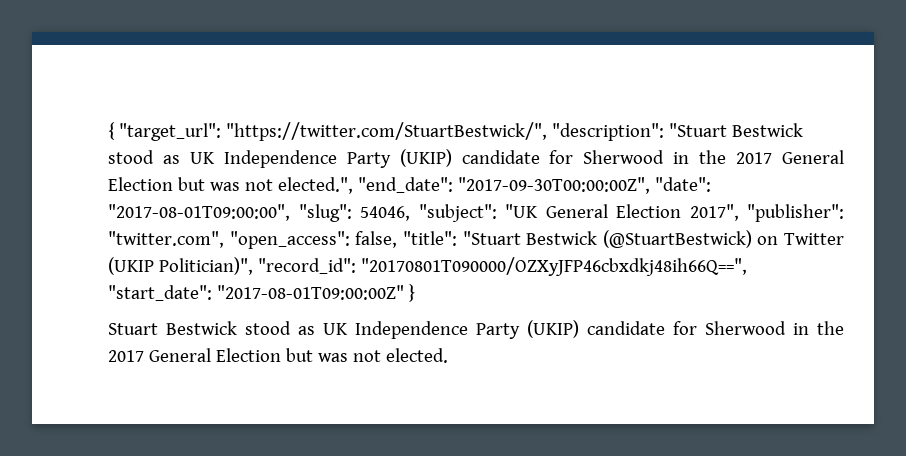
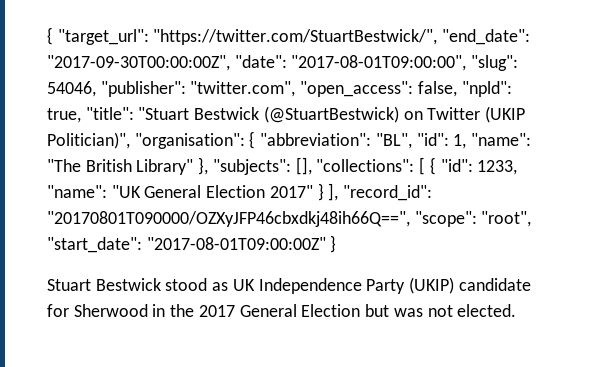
- { "target_url": "https://twitter.com/StuartBestwick/", "description": "Stuart Bestwick stood as UK Independence Party (UKIP) candidate for Sherwood in the 2017 General Election but was not elected.", "end_date": "2017-09-30T00:00:00Z", "date": "2017-08-01T09:00:00", "slug": 54046, "subject": "UK General Election 2017", "publisher": "twitter.com", "open_access": false, "title": "Stuart Bestwick (@StuartBestwick) on Twitter (UKIP Politician)", "record_id": "20170801T090000/OZXyJFP46cbxdkj48ih66Q==", "start_date": "2017-08-01T09:00:00Z" }
+ { "target_url": "https://twitter.com/StuartBestwick/", "end_date": "2017-09-30T00:00:00Z", "date": "2017-08-01T09:00:00", "slug": 54046, "publisher": "twitter.com", "open_access": false, "npld": true, "title": "Stuart Bestwick (@StuartBestwick) on Twitter (UKIP Politician)", "organisation": { "abbreviation": "BL", "id": 1, "name": "The British Library" }, "subjects": [], "collections": [ { "id": 1233, "name": "UK General Election 2017" } ], "record_id": "20170801T090000/OZXyJFP46cbxdkj48ih66Q==", "scope": "root", "start_date": "2017-08-01T09:00:00Z" }

